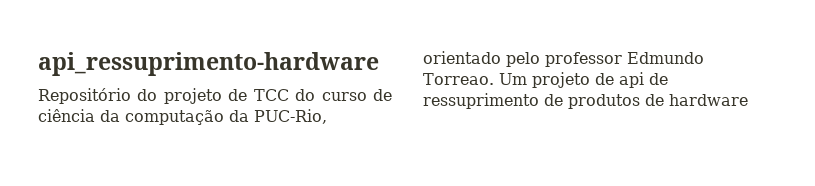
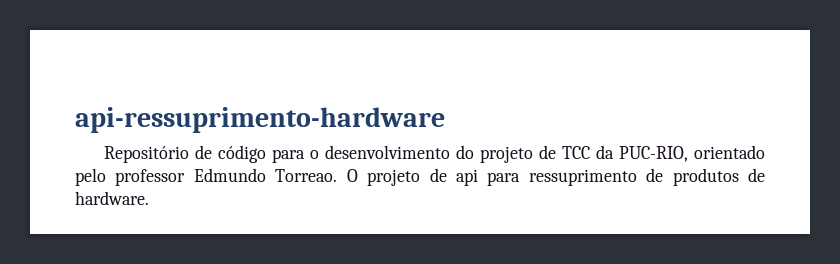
- api_ressuprimento-hardware
+ api-ressuprimento-hardware
- Repositório do projeto de TCC do curso de ciência da computação da PUC-Rio, orientado pelo professor Edmundo Torreao.
+ Repositório de código para o desenvolvimento do projeto de TCC da PUC-RIO, orientado pelo professor Edmundo Torreao.
- Um projeto de api de ressuprimento de produtos de hardware
+ O projeto de api para ressuprimento de produtos de hardware.

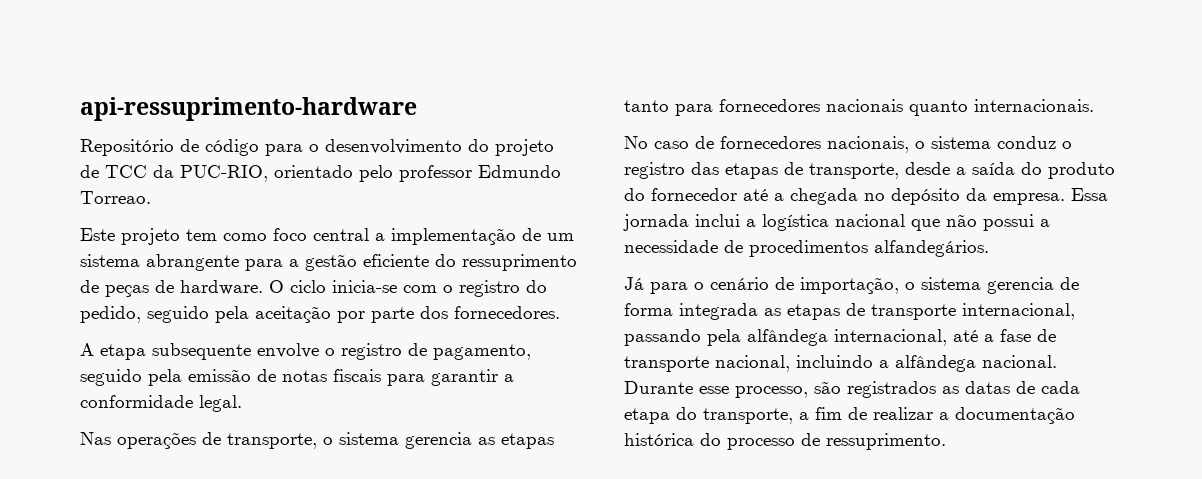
- Repositório de código para o desenvolvimento do projeto de TCC da PUC-RIO, orientado pelo professor Edmundo Torreao. O projeto de api para ressuprimento de produtos de hardware.
+ Repositório de código para o desenvolvimento do projeto de TCC da PUC-RIO, orientado pelo professor Edmundo Torreao.
+ Este projeto tem como foco central a implementação de um sistema abrangente para a gestão eficiente do ressuprimento de peças de hardware.
+ O ciclo inicia-se com o registro do pedido, seguido pela aceitação por parte dos fornecedores.
+ A etapa subsequente envolve o registro de pagamento, seguido pela emissão de notas fiscais para garantir a conformidade legal.
+ Nas operações de transporte, o sistema gerencia as etapas tanto para fornecedores nacionais quanto internacionais.
+ No caso de fornecedores nacionais, o sistema conduz o registro das etapas de transporte, desde a saída do produto do fornecedor até a chegada no depósito da empresa. Essa jornada inclui a logística nacional que não possui a necessidade de procedimentos alfandegários.
+ Já para o cenário de importação, o sistema gerencia de forma integrada as etapas de transporte internacional, passando pela alfândega internacional, até a fase de transporte nacional, incluindo a alfândega nacional. Durante esse processo, são registrados as datas de cada etapa do transporte, a fim de realizar a documentação histórica do processo de ressuprimento.

